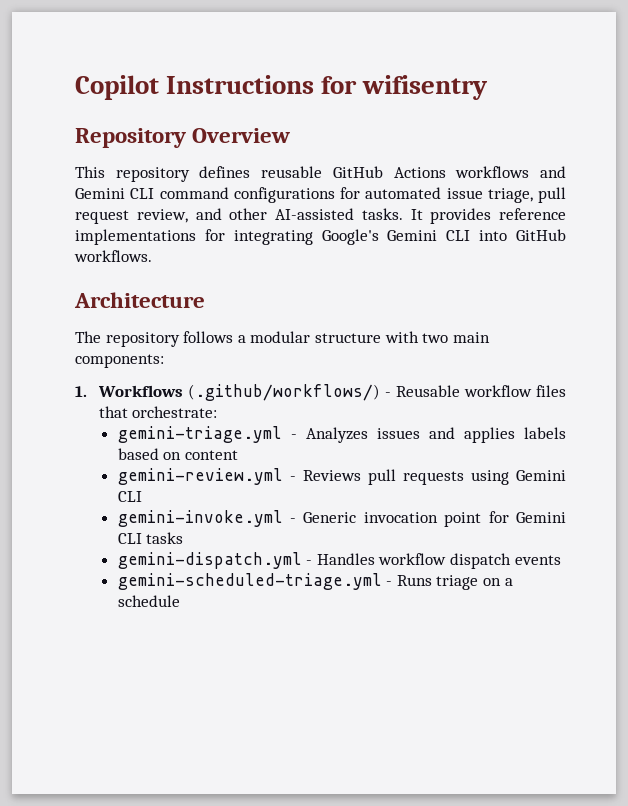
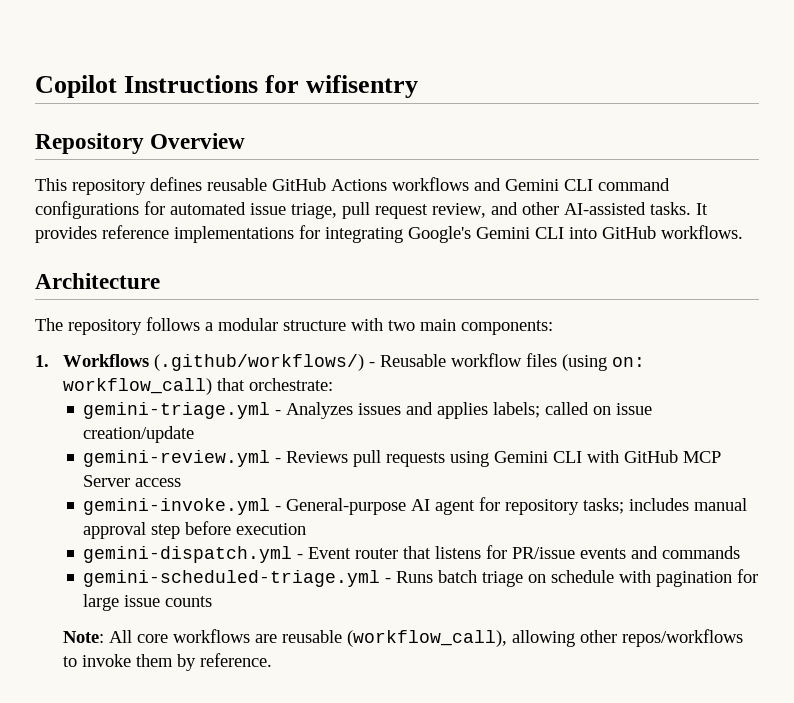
- 1. Workflows (.github/workflows/) - Reusable workflow files that orchestrate:
+ 1. Workflows (.github/workflows/) - Reusable workflow files (using on: workflow_call) that orchestrate:
- gemini-triage.yml - Analyzes issues and applies labels based on content
+ gemini-triage.yml - Analyzes issues and applies labels; called on issue creation/update
- gemini-review.yml - Reviews pull requests using Gemini CLI
- gemini-invoke.yml - Generic invocation point for Gemini CLI tasks
- gemini-dispatch.yml - Handles workflow dispatch events
+ gemini-review.yml - Reviews pull requests using Gemini CLI with GitHub MCP Server access
+ gemini-invoke.yml - General-purpose AI agent for repository tasks; includes manual approval step before execution
+ gemini-dispatch.yml - Event router that listens for PR/issue events and commands
- gemini-scheduled-triage.yml - Runs triage on a schedule
+ gemini-scheduled-triage.yml - Runs batch triage on schedule with pagination for large issue counts
+ Note: All core workflows are reusable (workflow_call), allowing other repos/workflows to invoke them by reference.

